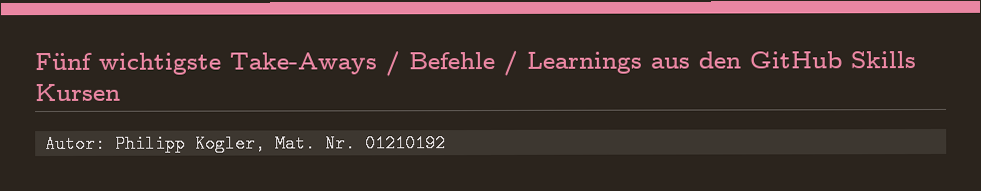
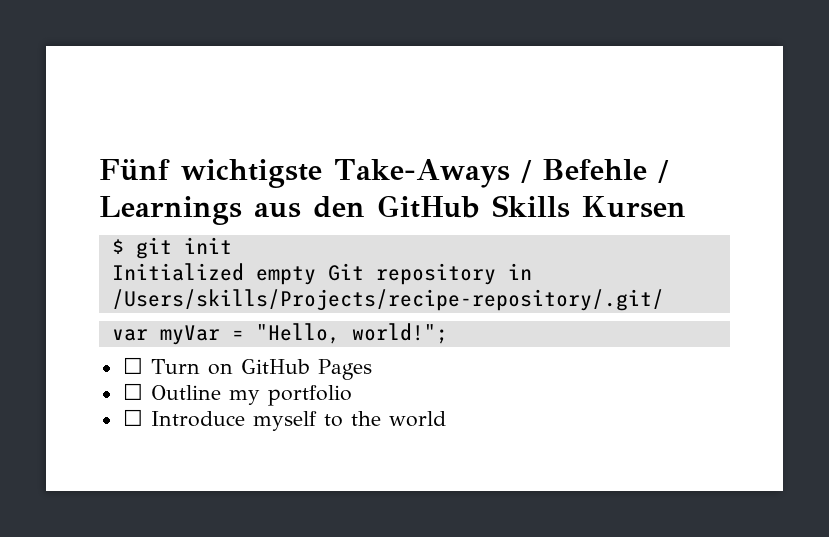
- Autor: Philipp Kogler, Mat. Nr. 01210192
+ $ git init
+ Initialized empty Git repository in /Users/skills/Projects/recipe-repository/.git/
+ var myVar = "Hello, world!";
+ ☐ Turn on GitHub Pages
+ ☐ Outline my portfolio
+ ☐ Introduce myself to the world

